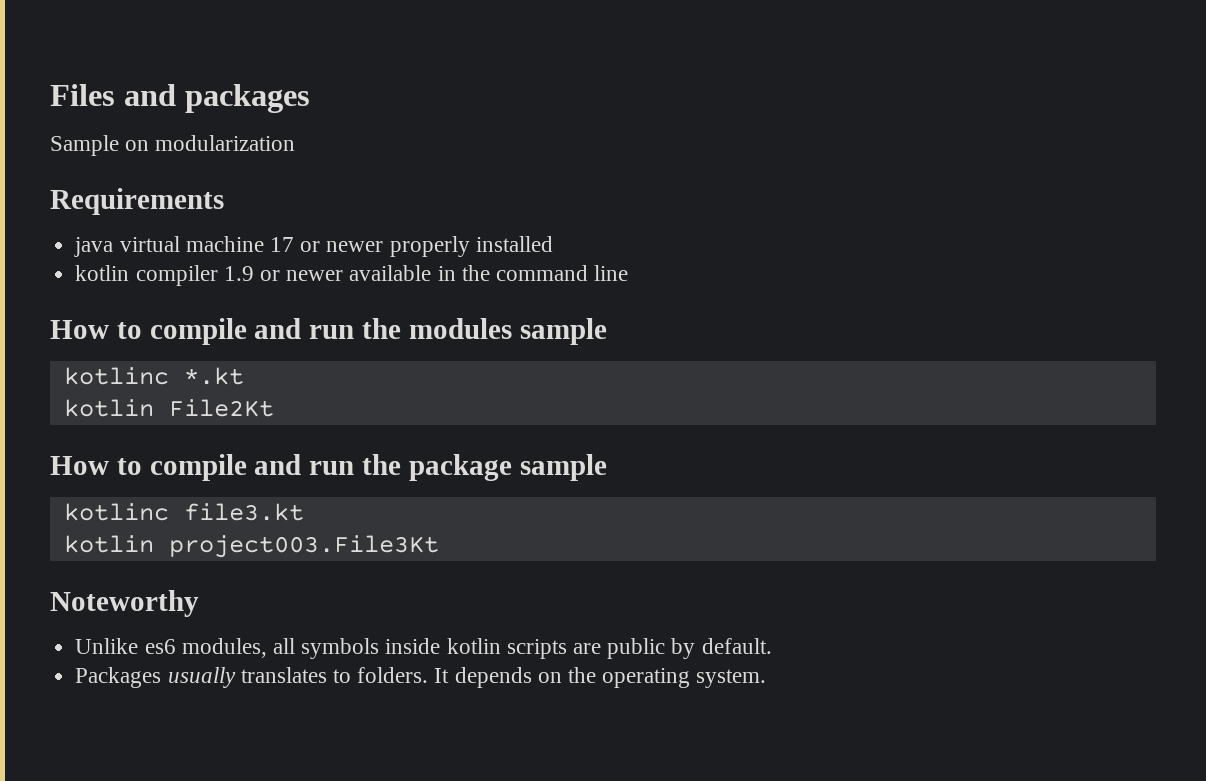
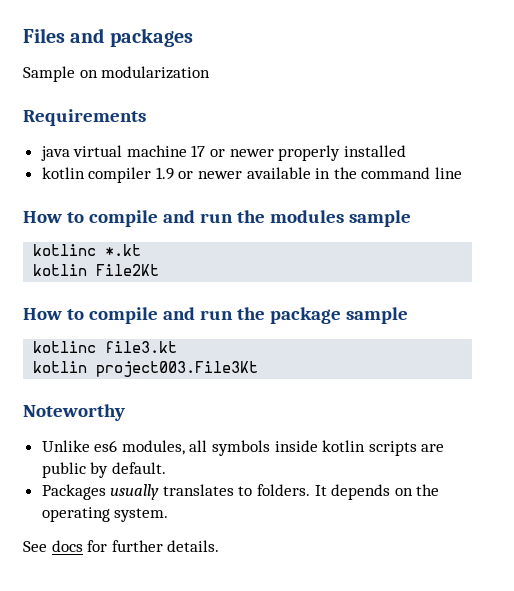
+ See docs for further details.

